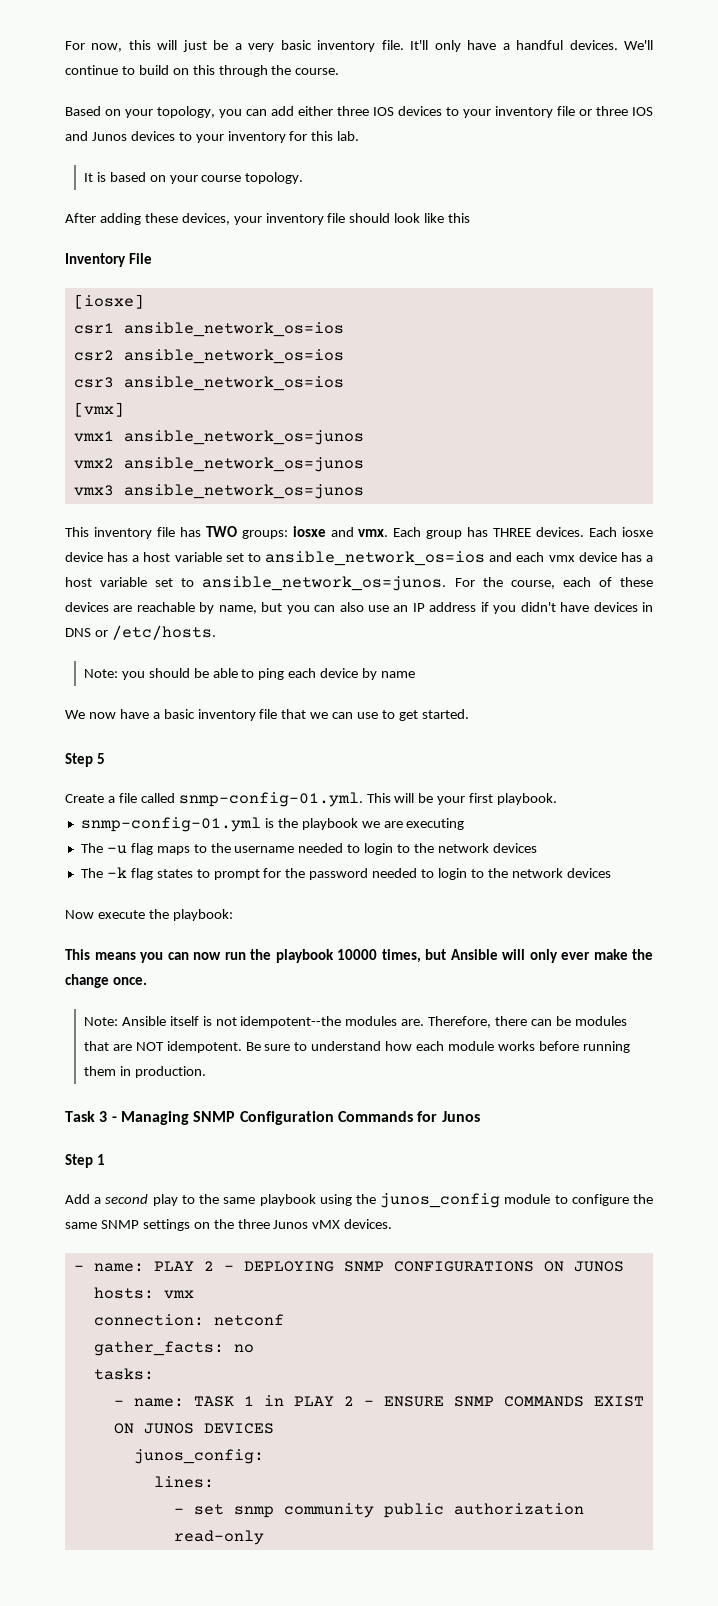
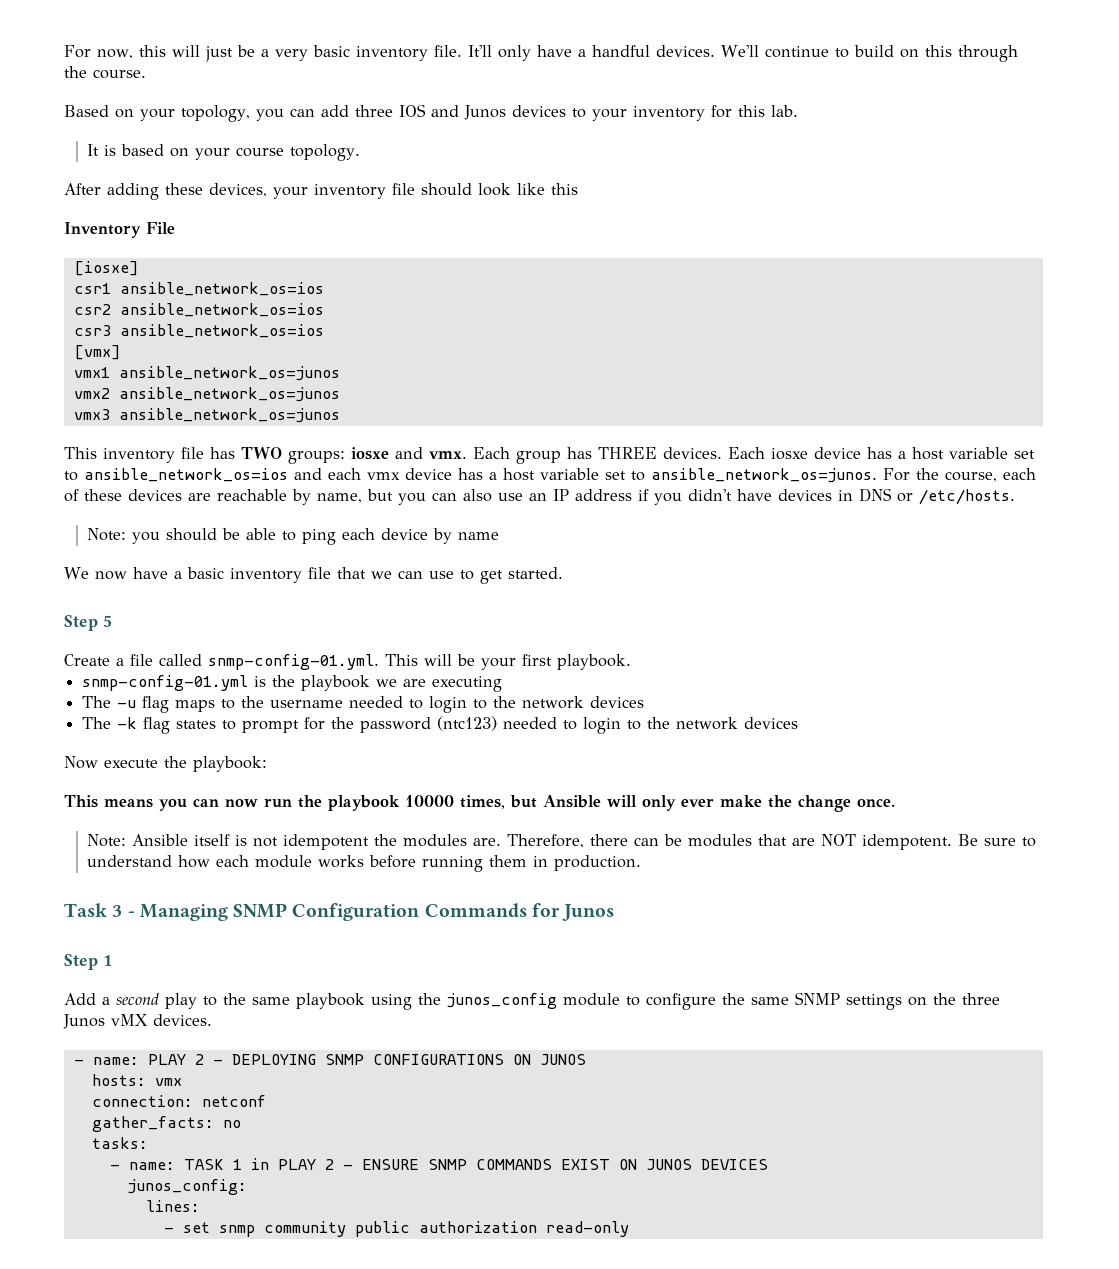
- Based on your topology, you can add either three IOS devices to your inventory file or three IOS and Junos devices to your inventory for this lab.
+ Based on your topology, you can add three IOS and Junos devices to your inventory for this lab.
- The -k flag states to prompt for the password needed to login to the network devices
+ The -k flag states to prompt for the password (ntc123) needed to login to the network devices
- Note: Ansible itself is not idempotent--the modules are.
+ Note: Ansible itself is not idempotent the modules are.

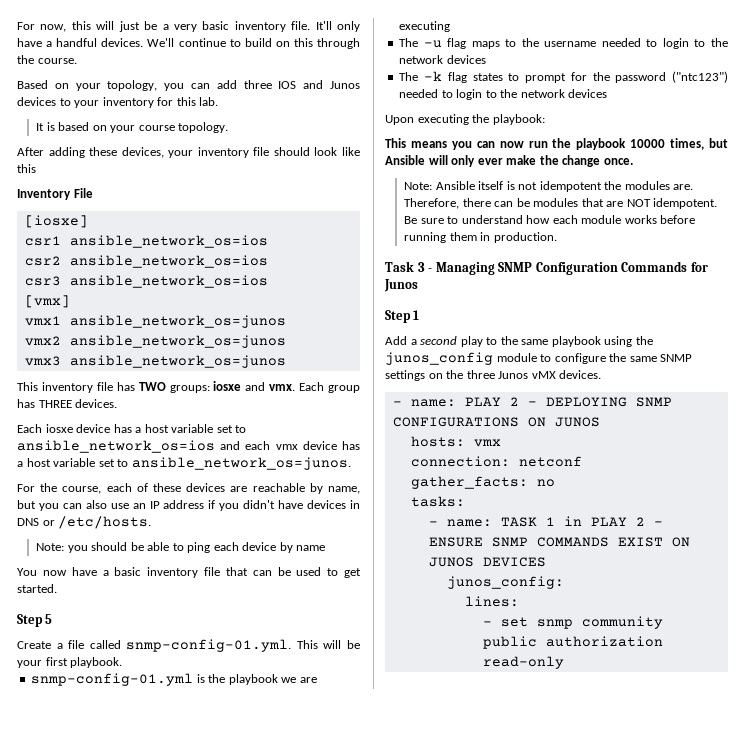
- Each group has THREE devices. Each iosxe device has a host variable set to ansible_network_os=ios and each vmx device has a host variable set to ansible_network_os=junos. For the course, each of these devices are reachable by name, but you can also use an IP address if you didn't have devices in DNS or /etc/hosts.
+ Each group has THREE devices.
+ Each iosxe device has a host variable set to ansible_network_os=ios and each vmx device has a host variable set to ansible_network_os=junos.
+ For the course, each of these devices are reachable by name, but you can also use an IP address if you didn't have devices in DNS or /etc/hosts.
- We now have a basic inventory file that we can use to get started.
+ You now have a basic inventory file that can be used to get started.
- The -k flag states to prompt for the password (ntc123) needed to login to the network devices
- Now execute the playbook:
+ The -k flag states to prompt for the password ("ntc123") needed to login to the network devices
+ Upon executing the playbook:

